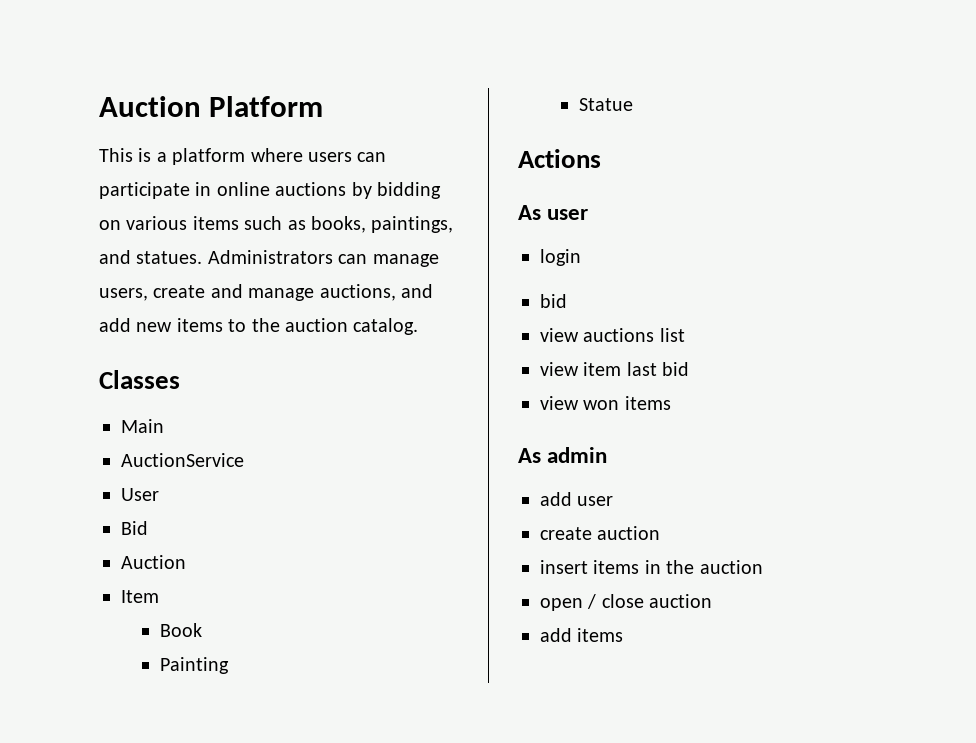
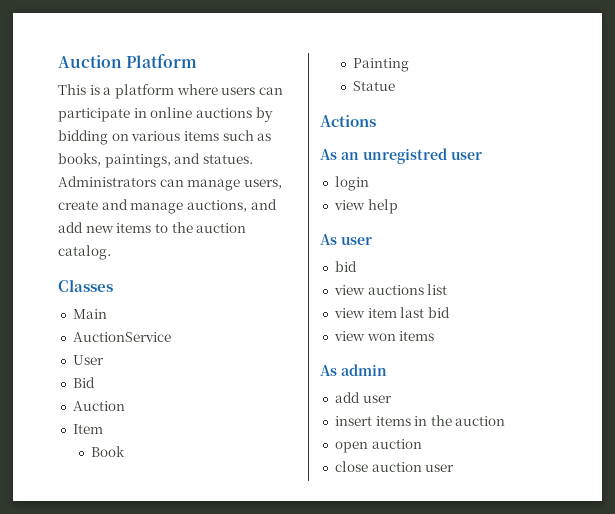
- As user
+ As an unregistred user
+ view help
+ As user
- create auction
- open / close auction
- add items
+ open auction
+ close auction user

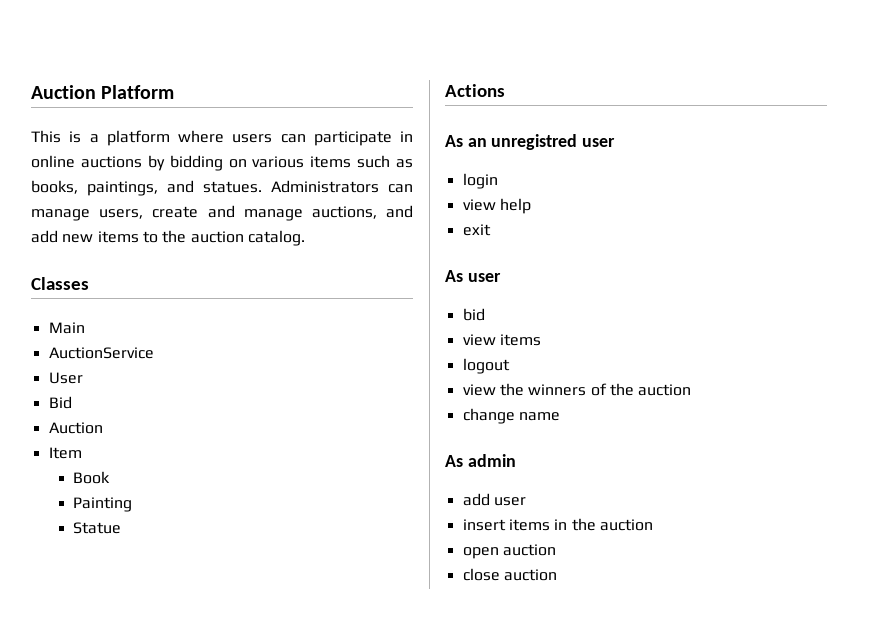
+ exit
- view auctions list
- view item last bid
- view won items
+ view items
+ logout
+ view the winners of the auction
+ change name
- close auction user
+ close auction

